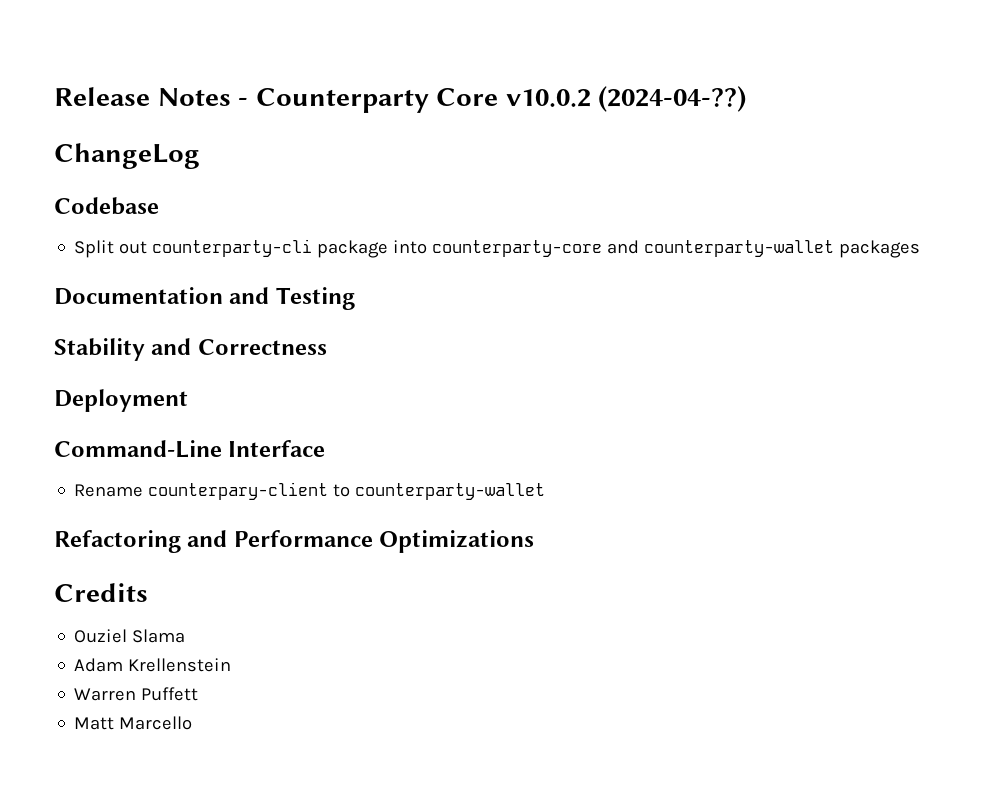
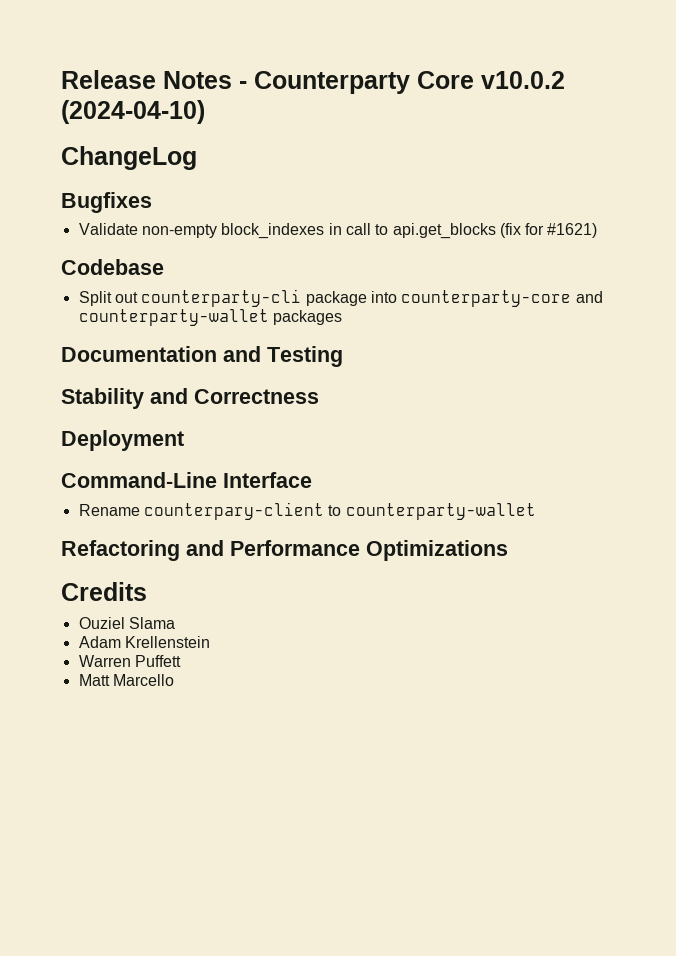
- Release Notes - Counterparty Core v10.0.2 (2024-04-??)
+ Release Notes - Counterparty Core v10.0.2 (2024-04-10)
+ Bugfixes
+ Validate non-empty block_indexes in call to api.get_blocks (fix for #1621)

